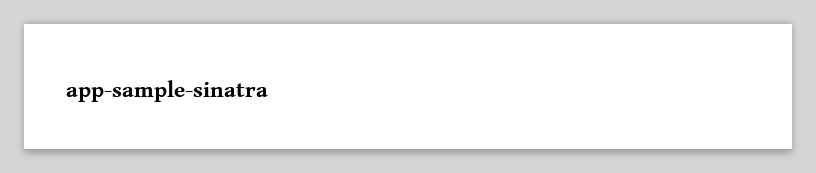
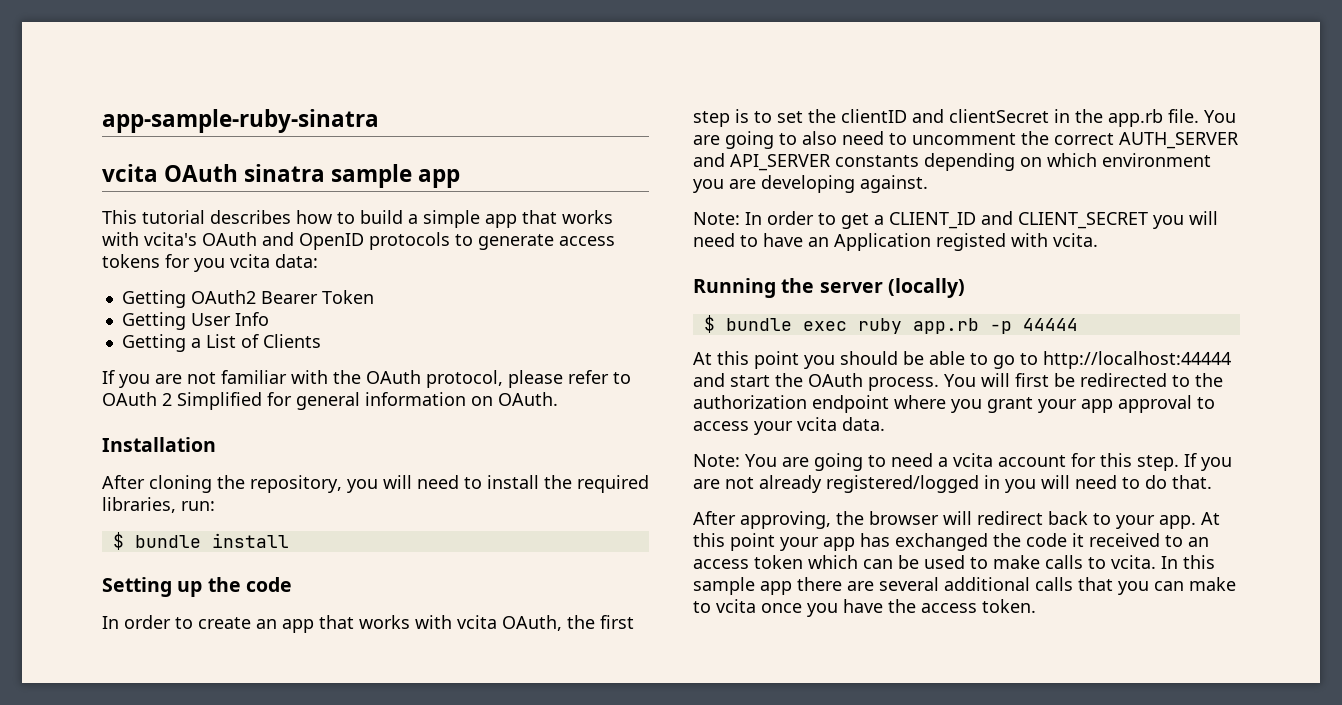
- app-sample-sinatra
+ app-sample-ruby-sinatra
+ vcita OAuth sinatra sample app
+ This tutorial describes how to build a simple app that works with vcita's OAuth and OpenID protocols to generate access tokens for you vcita data:
+ Getting OAuth2 Bearer Token
+ Getting User Info
+ Getting a List of Clients
+ If you are not familiar with the OAuth protocol, please refer to OAuth 2 Simplified for general information on OAuth.
+ Installation
+ After cloning the repository, you will need to install the required libraries, run:
+ $ bundle install
+ Setting up the code
+ In order to create an app that works with vcita OAuth, the first step is to set the clientID and clientSecret in the app.rb file. You are going to also need to uncomment the correct AUTH_SERVER and API_SERVER constants depending on which environment you are developing against.
+ Note: In order to get a CLIENT_ID and CLIENT_SECRET you will need to have an Application registed with vcita.
+ Running the server (locally)
+ $ bundle exec ruby app.rb -p 44444
+ At this point you should be able to go to http://localhost:44444 and start the OAuth process. You will first be redirected to the authorization endpoint where you grant your app approval to access your vcita data.
+ Note: You are going to need a vcita account for this step. If you are not already registered/logged in you will need to do that.
+ After approving, the browser will redirect back to your app. At this point your app has exchanged the code it received to an access token which can be used to make calls to vcita. In this sample app there are several additional calls that you can make to vcita once you have the access token.

